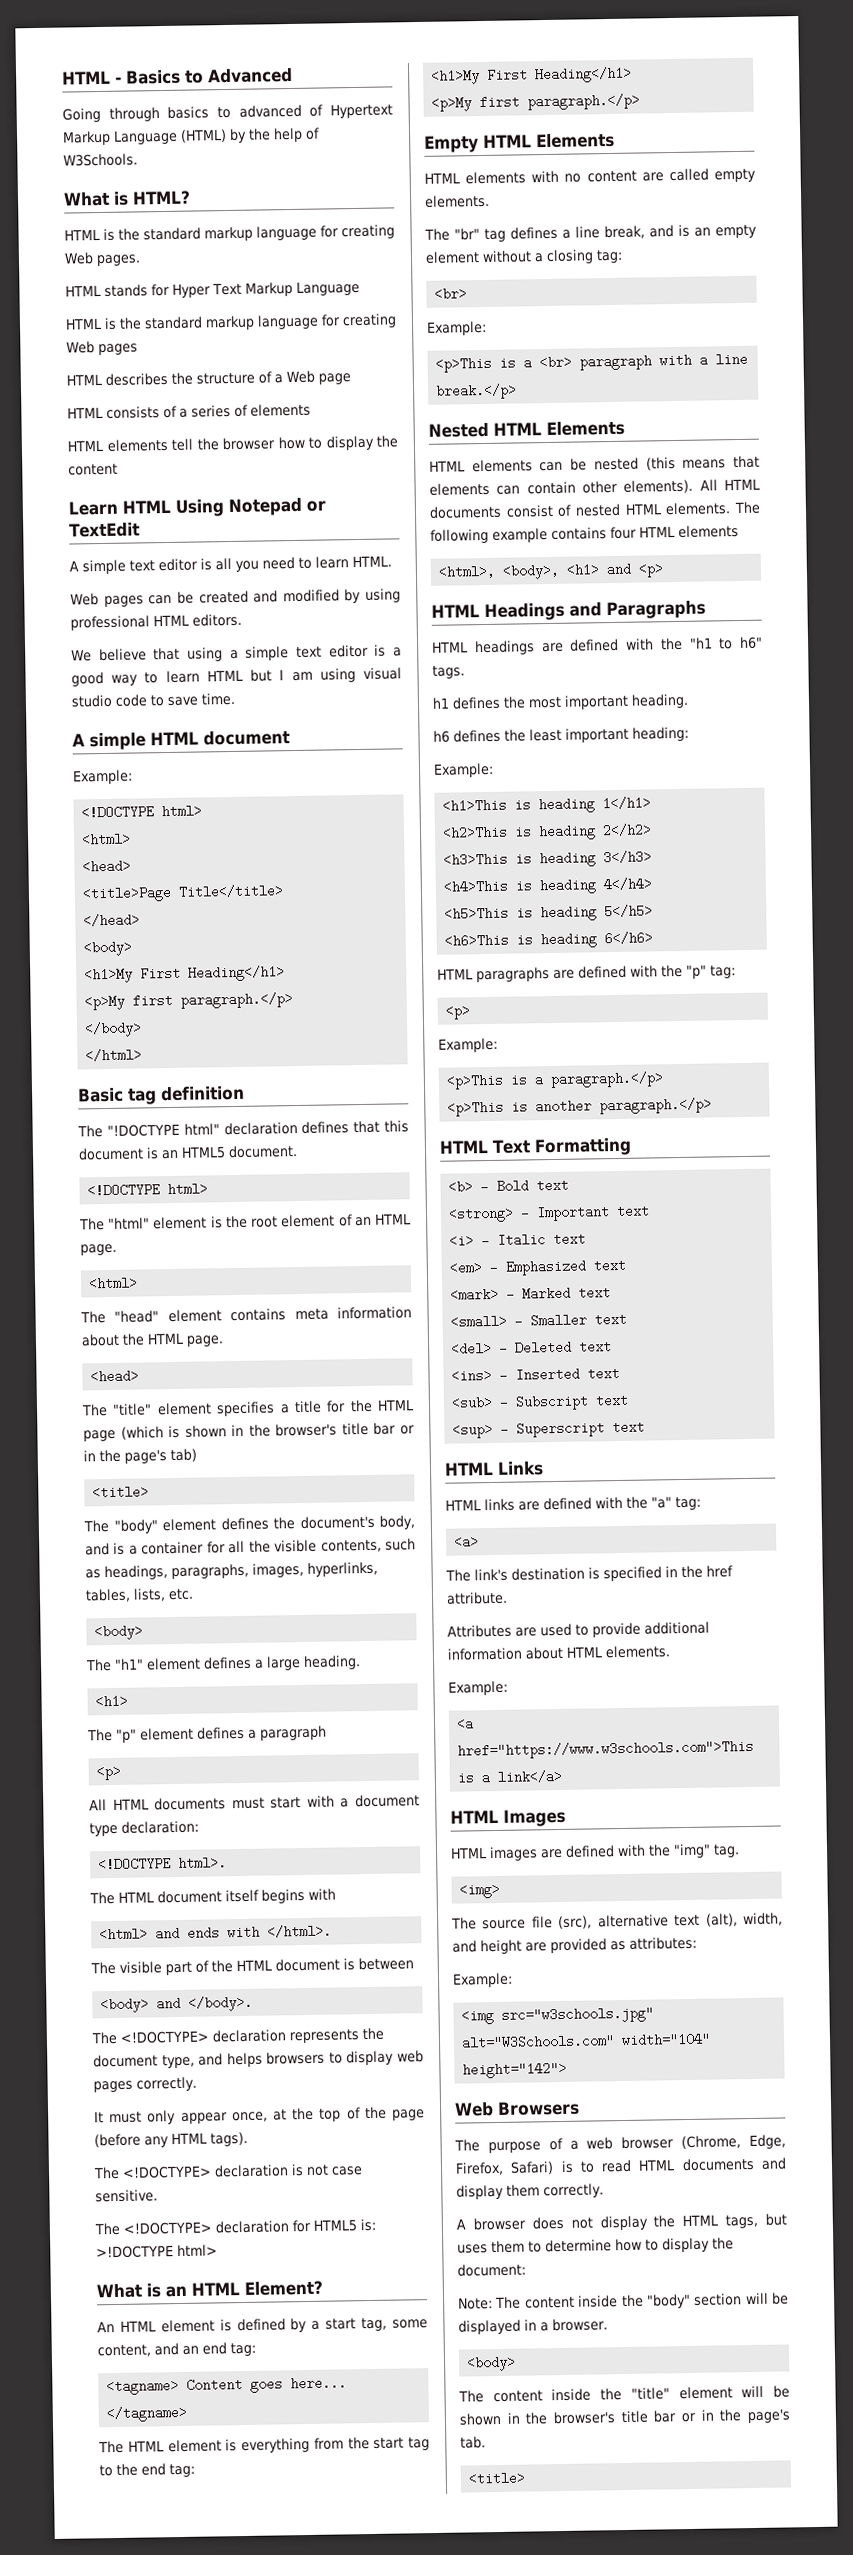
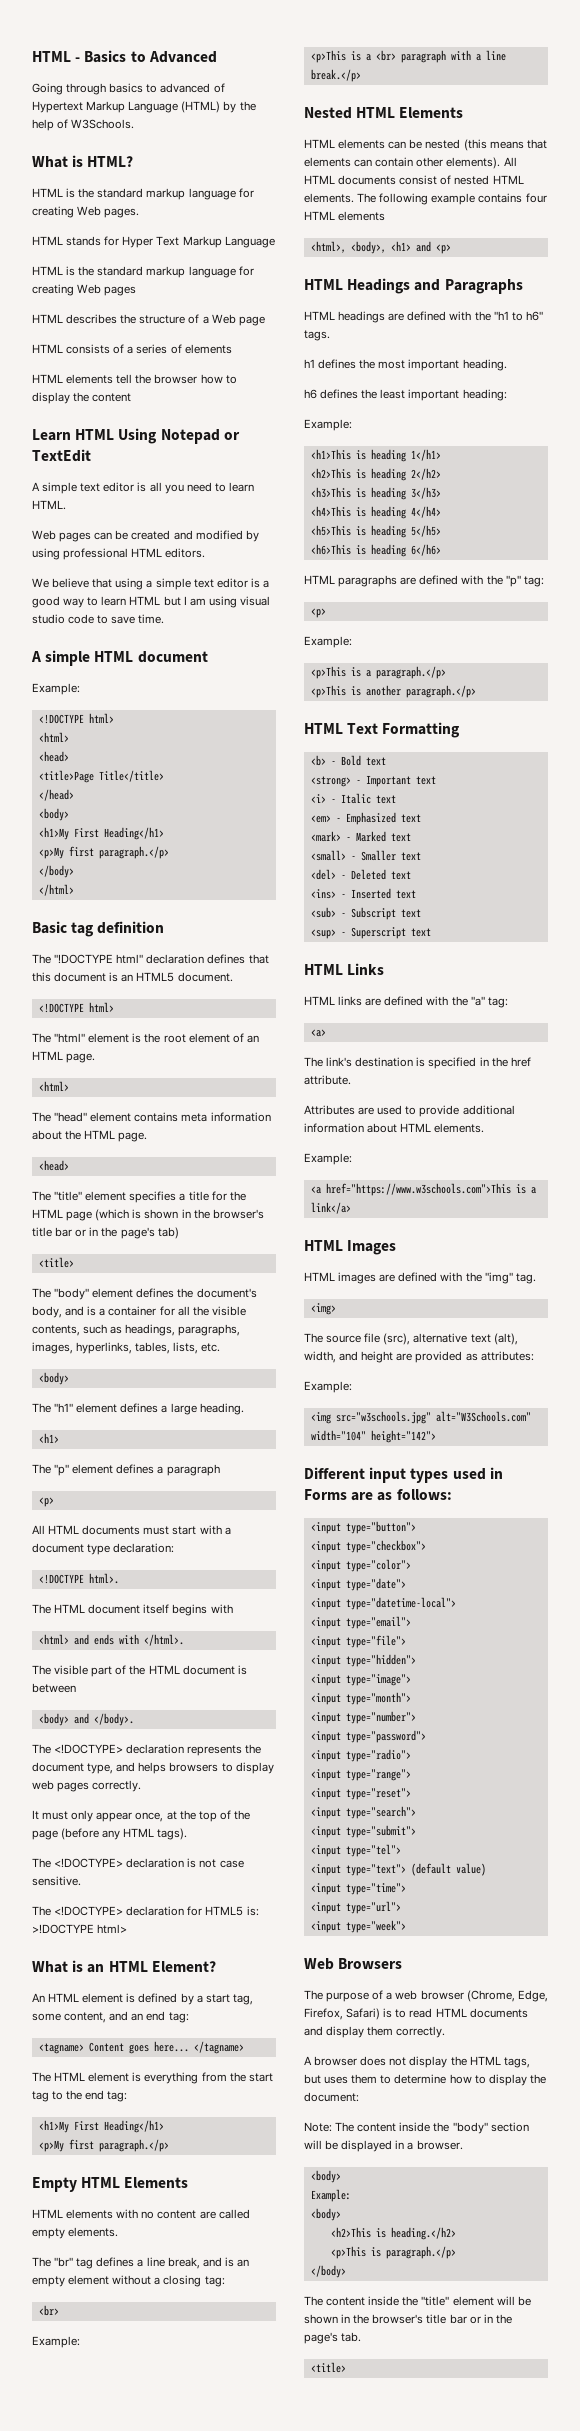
+ Different input types used in Forms are as follows:
+ <input type="button">
+ <input type="checkbox">
+ <input type="color">
+ <input type="date">
+ <input type="datetime-local">
+ <input type="email">
+ <input type="file">
+ <input type="hidden">
+ <input type="image">
+ <input type="month">
+ <input type="number">
+ <input type="password">
+ <input type="radio">
+ <input type="range">
+ <input type="reset">
+ <input type="search">
+ <input type="submit">
+ <input type="tel">
+ <input type="text"> (default value)
+ <input type="time">
+ <input type="url">
+ <input type="week">
  Note: The content inside the "body" section will be displayed in a browser.
  <body>
+ Example:
+ <body>
+ <h2>This is heading.</h2>
+ <p>This is paragraph.</p>
+ </body>

